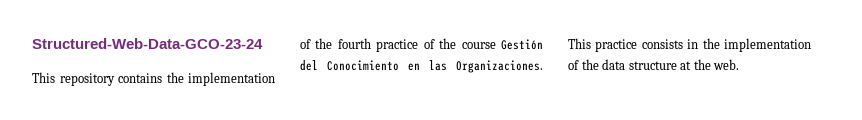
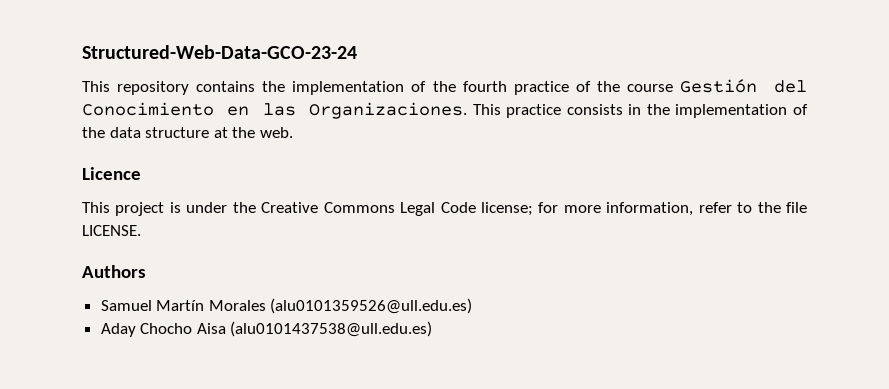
+ Licence
+ This project is under the Creative Commons Legal Code license; for more information, refer to the file LICENSE.
+ Authors
+ Samuel Martín Morales (alu0101359526@ull.edu.es)
+ Aday Chocho Aisa (alu0101437538@ull.edu.es)

